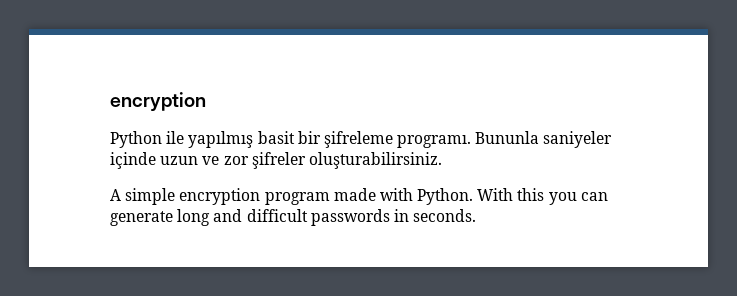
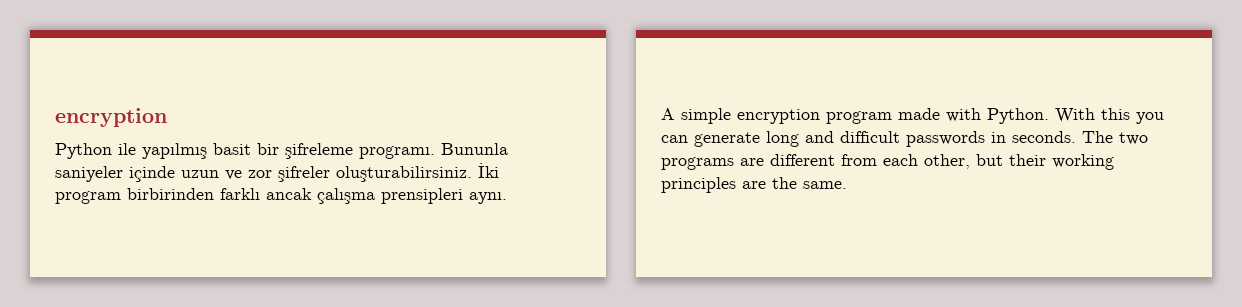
+ İki program birbirinden farklı ancak çalışma prensipleri aynı.
+ The two programs are different from each other, but their working principles are the same.

